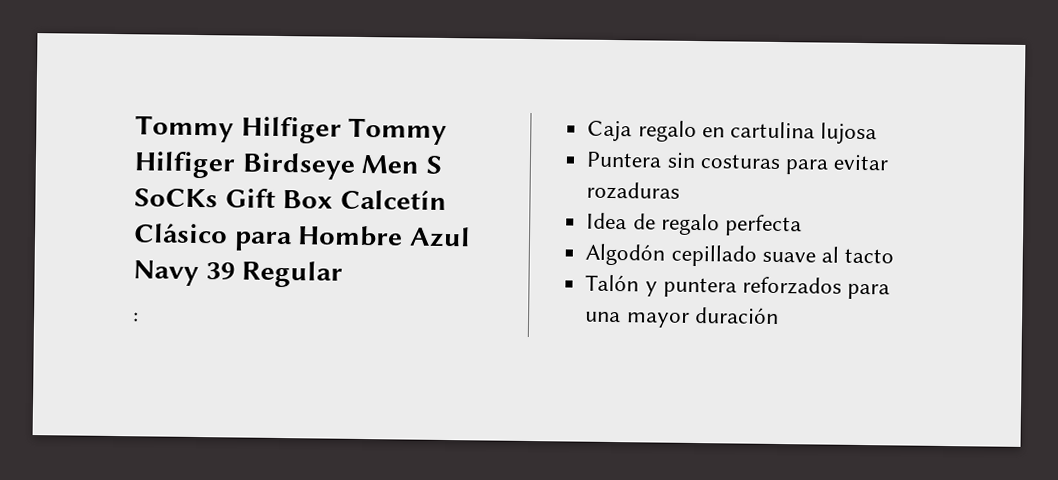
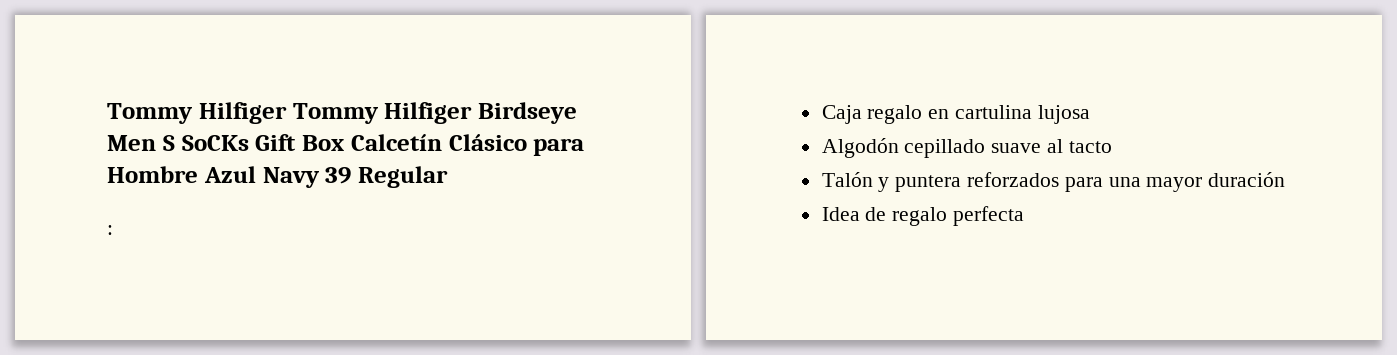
- Puntera sin costuras para evitar rozaduras
- Idea de regalo perfecta
+ Idea de regalo perfecta

